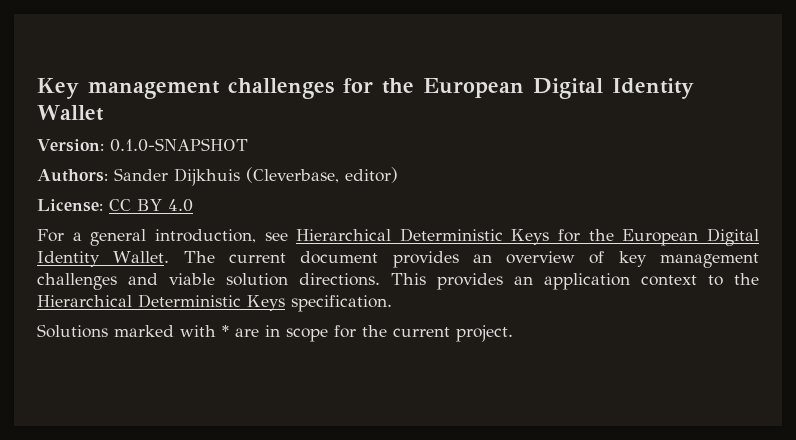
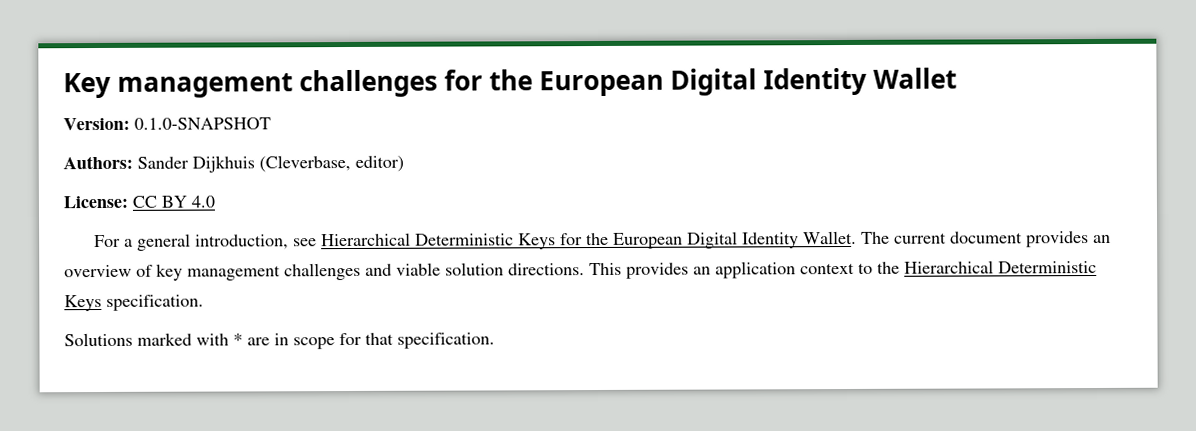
- Solutions marked with * are in scope for the current project.
+ Solutions marked with * are in scope for that specification.

